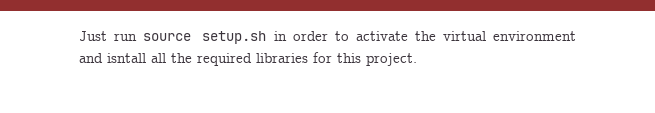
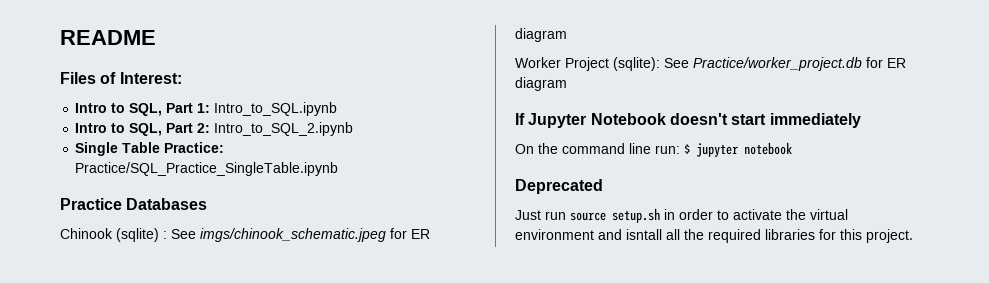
+ README
+ Files of Interest:
+ Intro to SQL, Part 1: Intro_to_SQL.ipynb
+ Intro to SQL, Part 2: Intro_to_SQL_2.ipynb
+ Single Table Practice: Practice/SQL_Practice_SingleTable.ipynb
+ Practice Databases
+ Chinook (sqlite) : See imgs/chinook_schematic.jpeg for ER diagram
+ Worker Project (sqlite): See Practice/worker_project.db for ER diagram
+ If Jupyter Notebook doesn't start immediately
+ On the command line run: $ jupyter notebook
+ Deprecated

